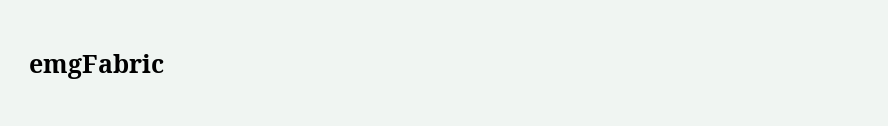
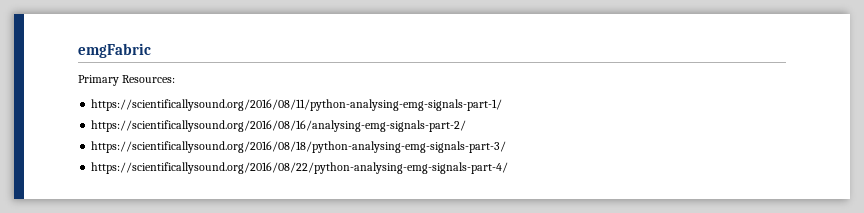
+ Primary Resources:
+ https://scientificallysound.org/2016/08/11/python-analysing-emg-signals-part-1/
+ https://scientificallysound.org/2016/08/16/analysing-emg-signals-part-2/
+ https://scientificallysound.org/2016/08/18/python-analysing-emg-signals-part-3/
+ https://scientificallysound.org/2016/08/22/python-analysing-emg-signals-part-4/

